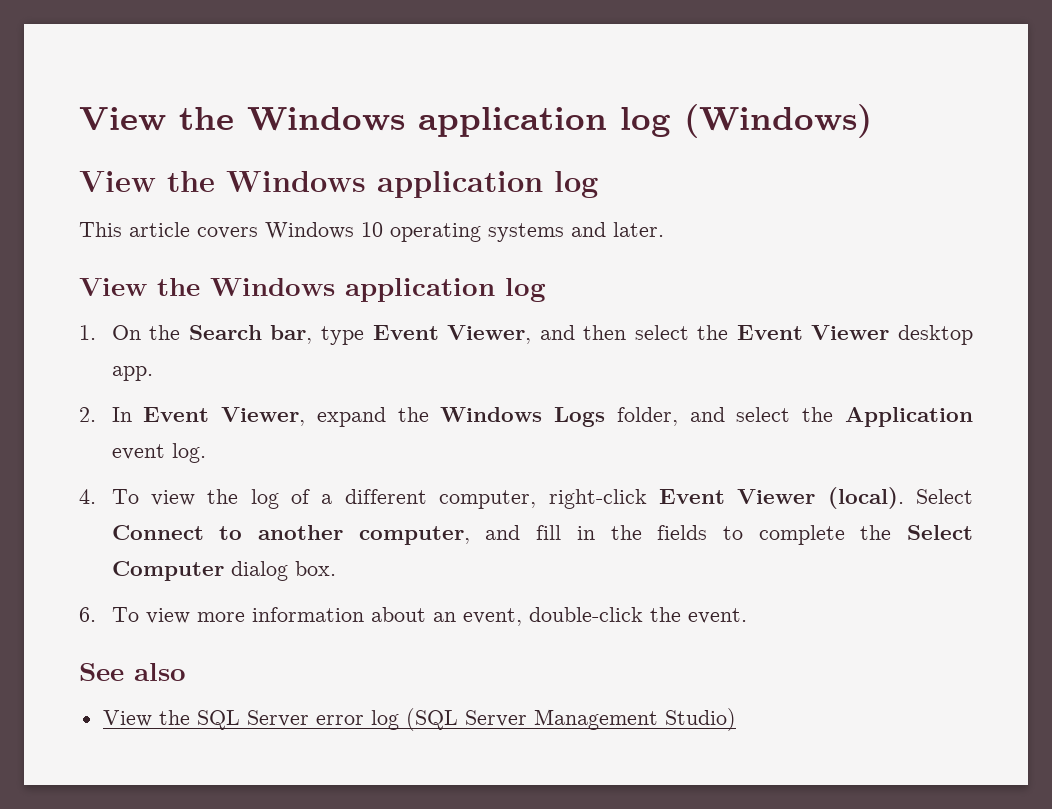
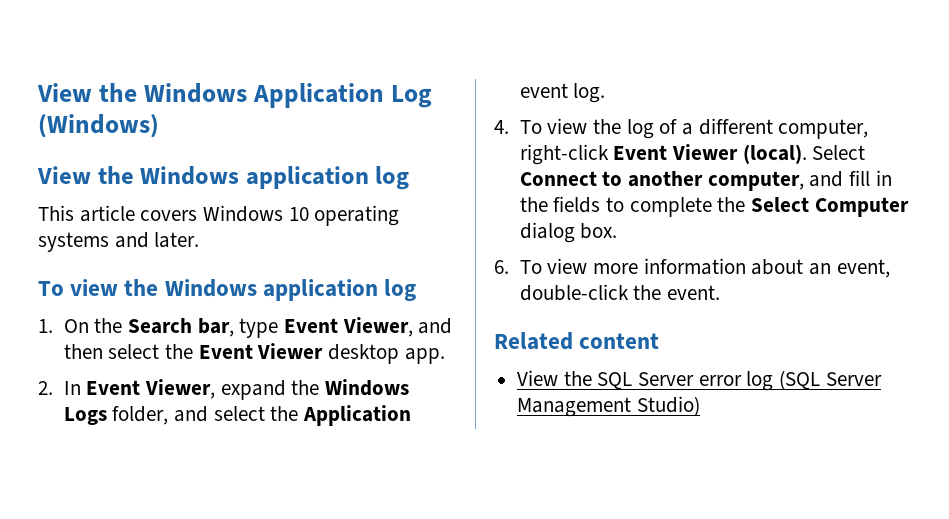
- View the Windows application log (Windows)
+ View the Windows Application Log (Windows)
  This article covers Windows 10 operating systems and later.
- View the Windows application log
+ To view the Windows application log
- See also
+ Related content

